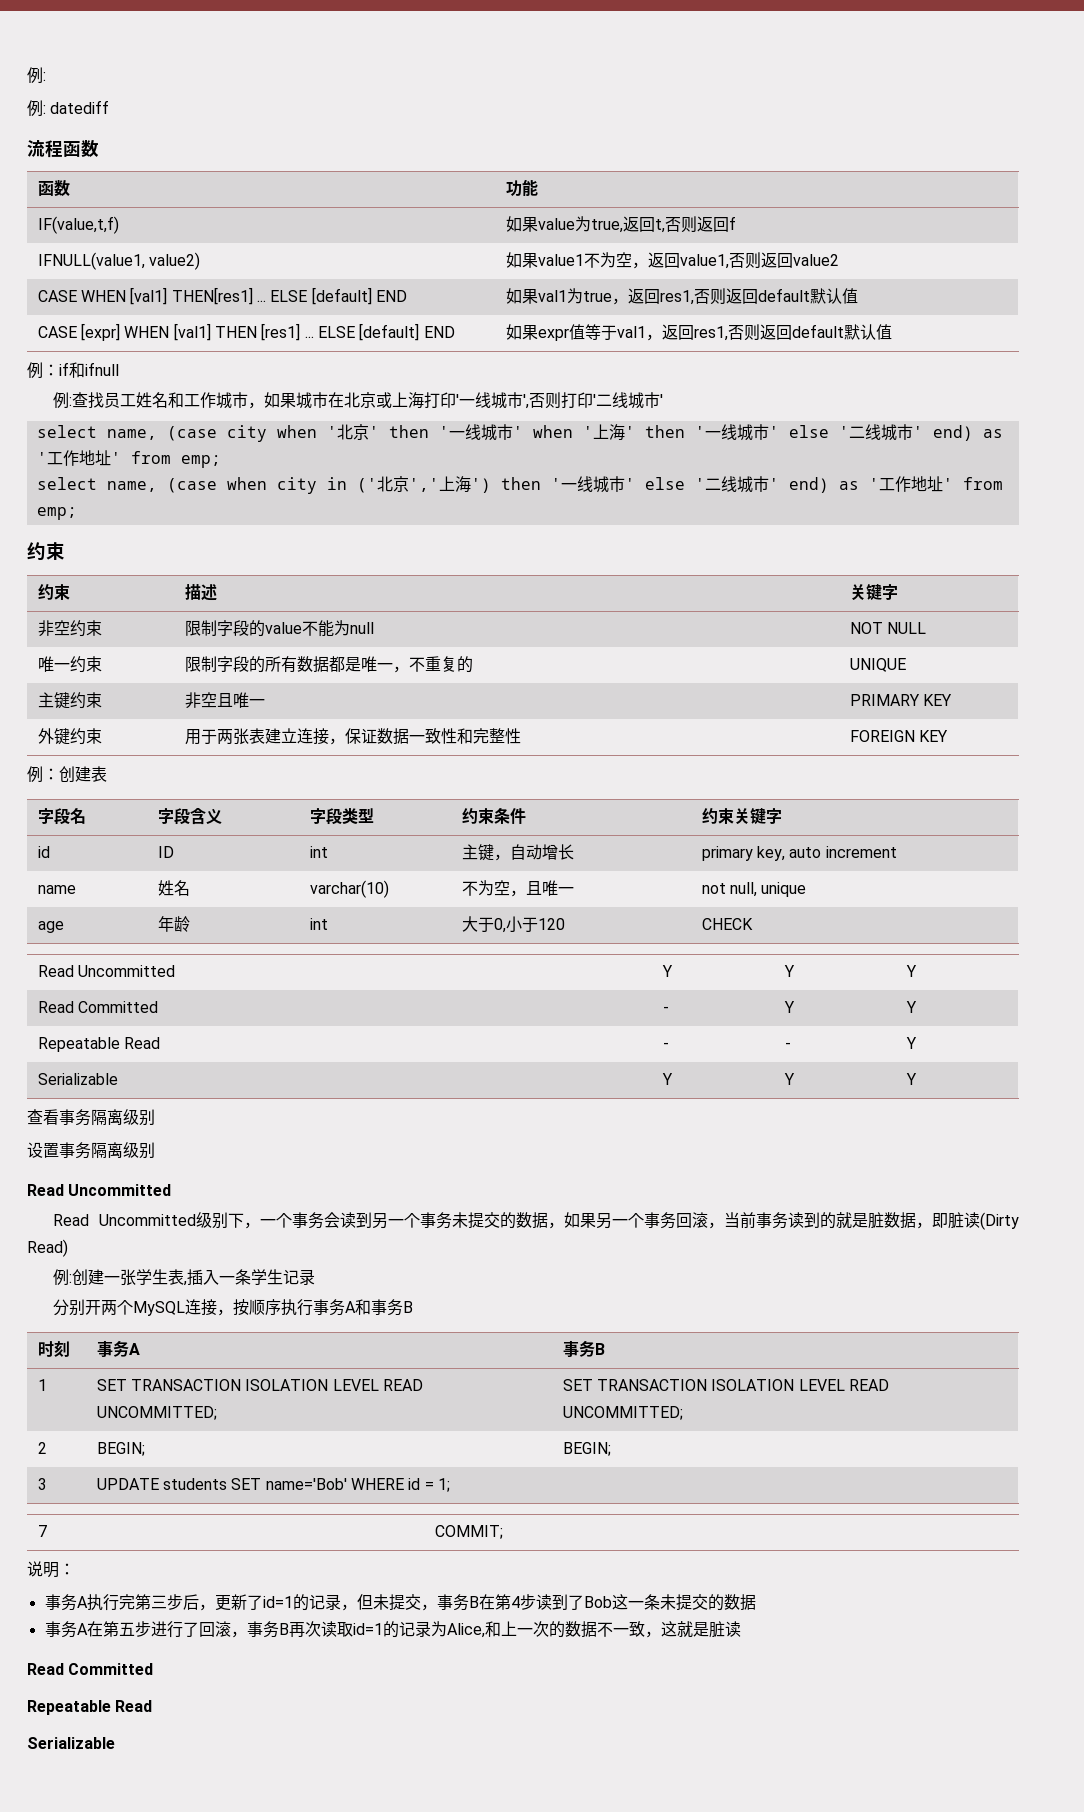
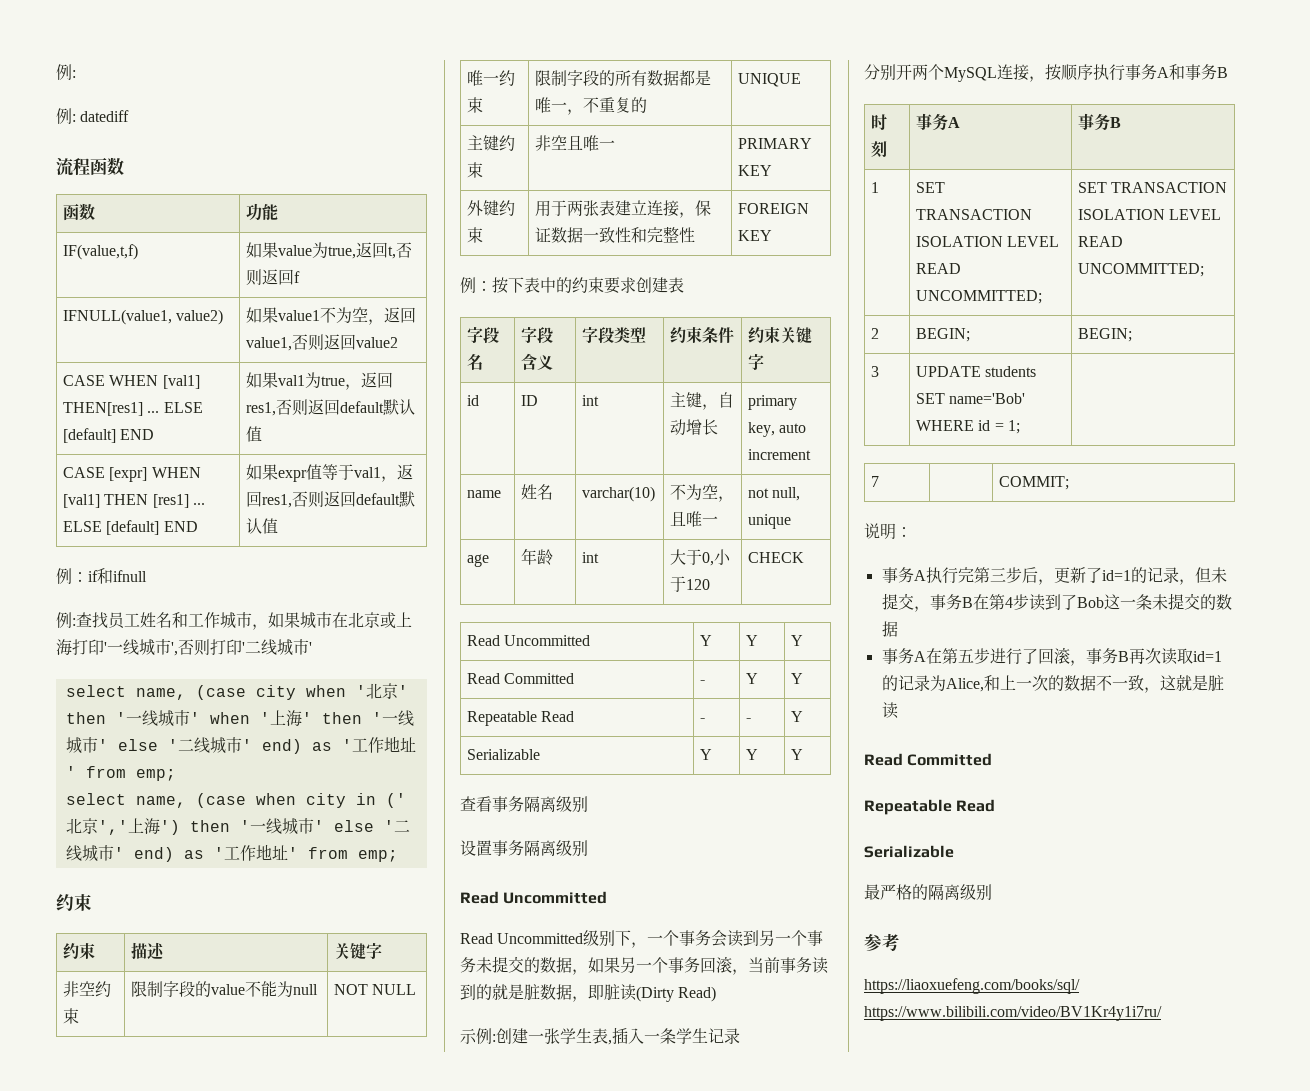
- 例：创建表
+ 例：按下表中的约束要求创建表
- 例:创建一张学生表,插入一条学生记录
+ 示例:创建一张学生表,插入一条学生记录
+ 最严格的隔离级别
+ 参考
+ https://liaoxuefeng.com/books/sql/ https://www.bilibili.com/video/BV1Kr4y1i7ru/

